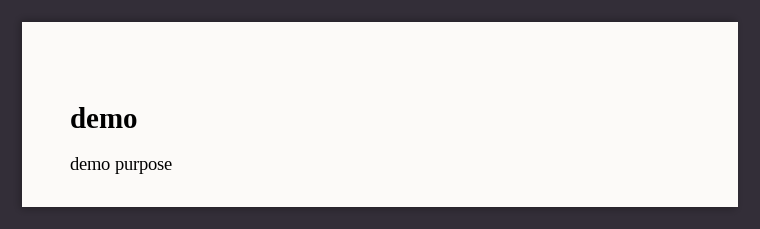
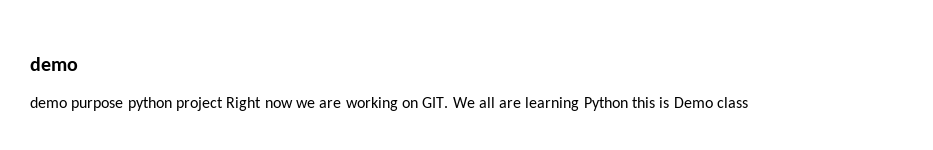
- demo purpose
+ demo purpose python project Right now we are working on GIT. We all are learning Python this is Demo class

